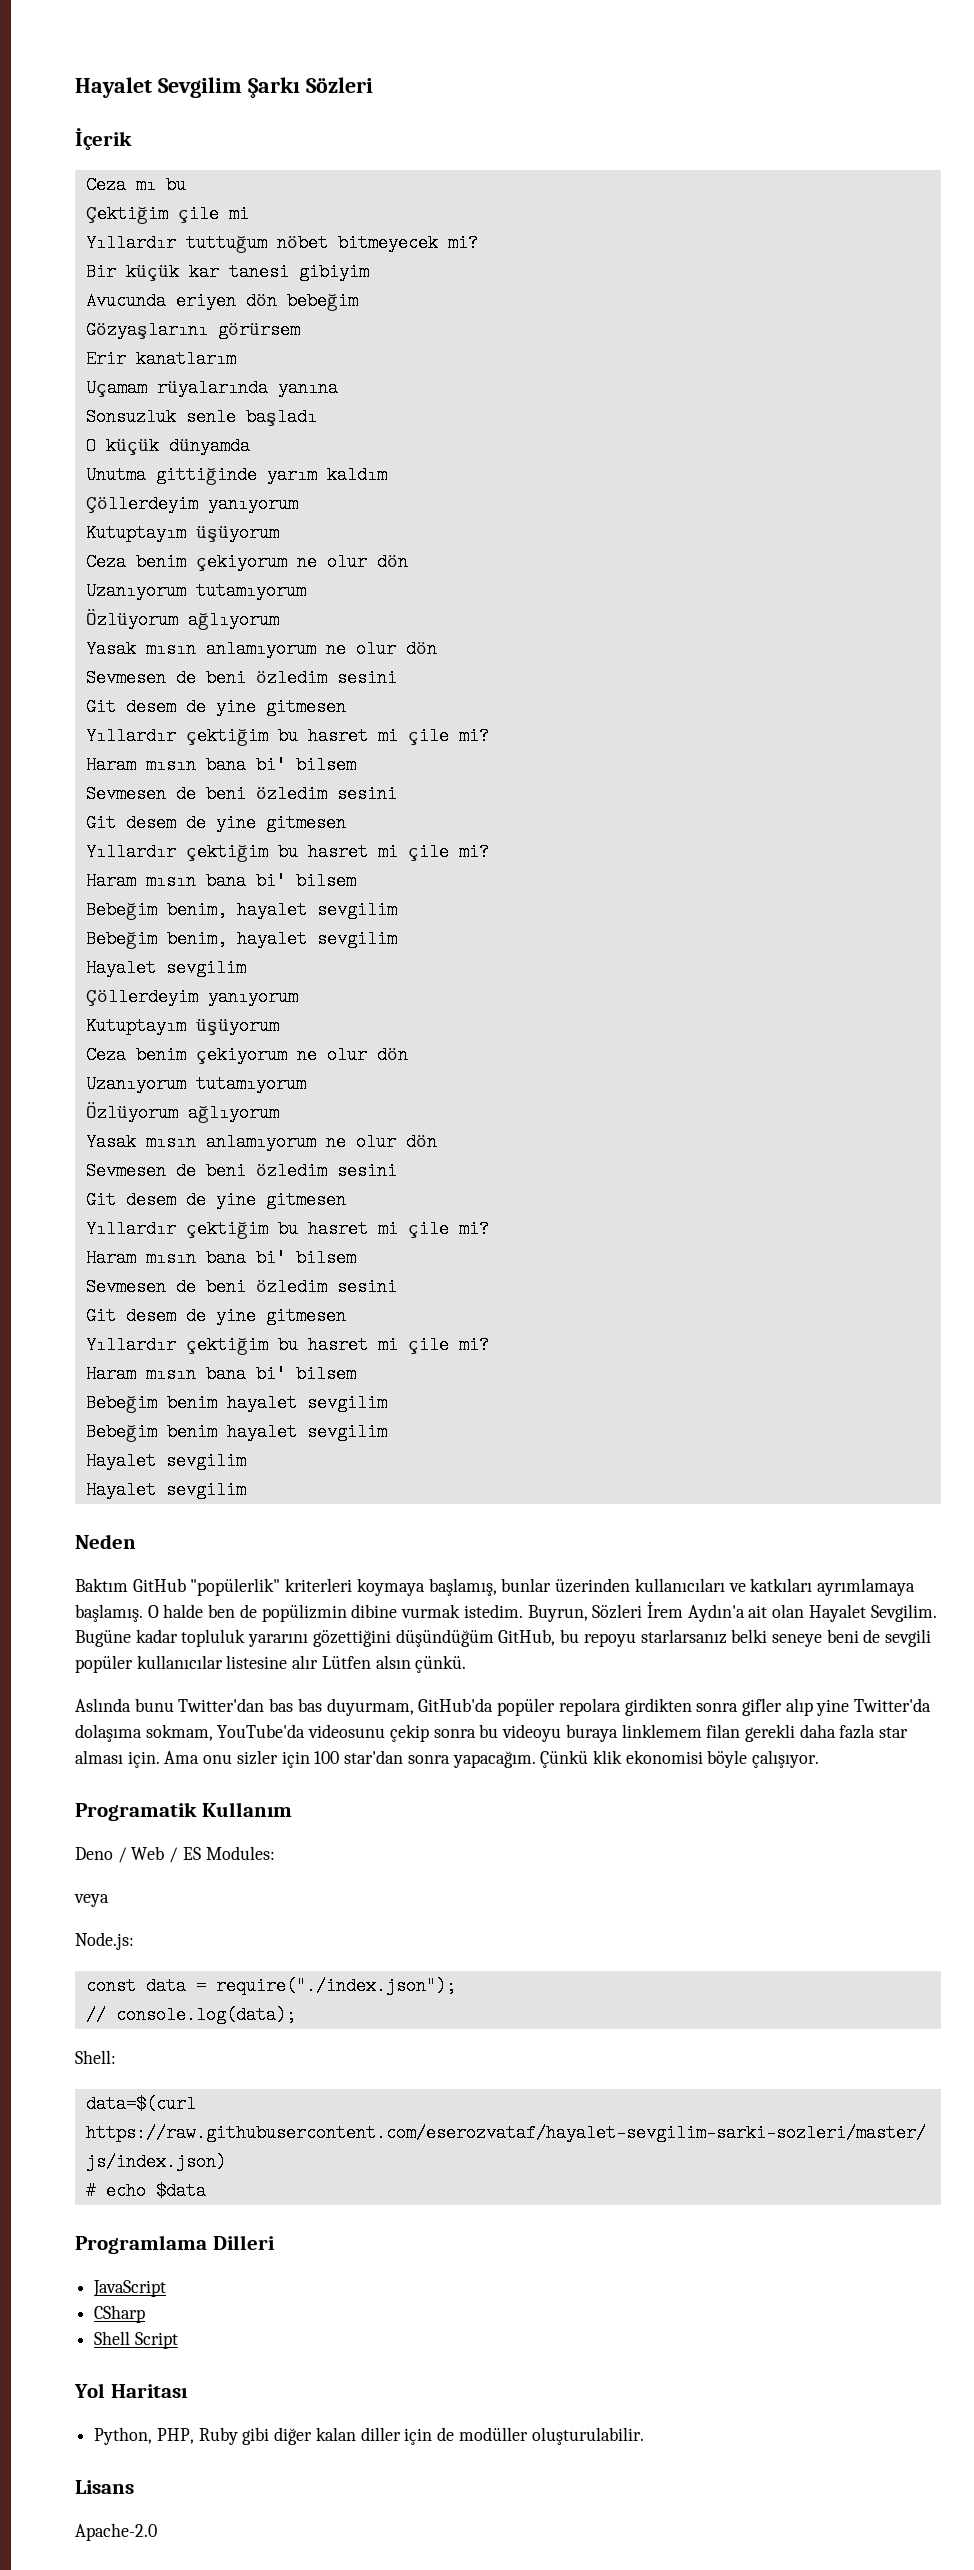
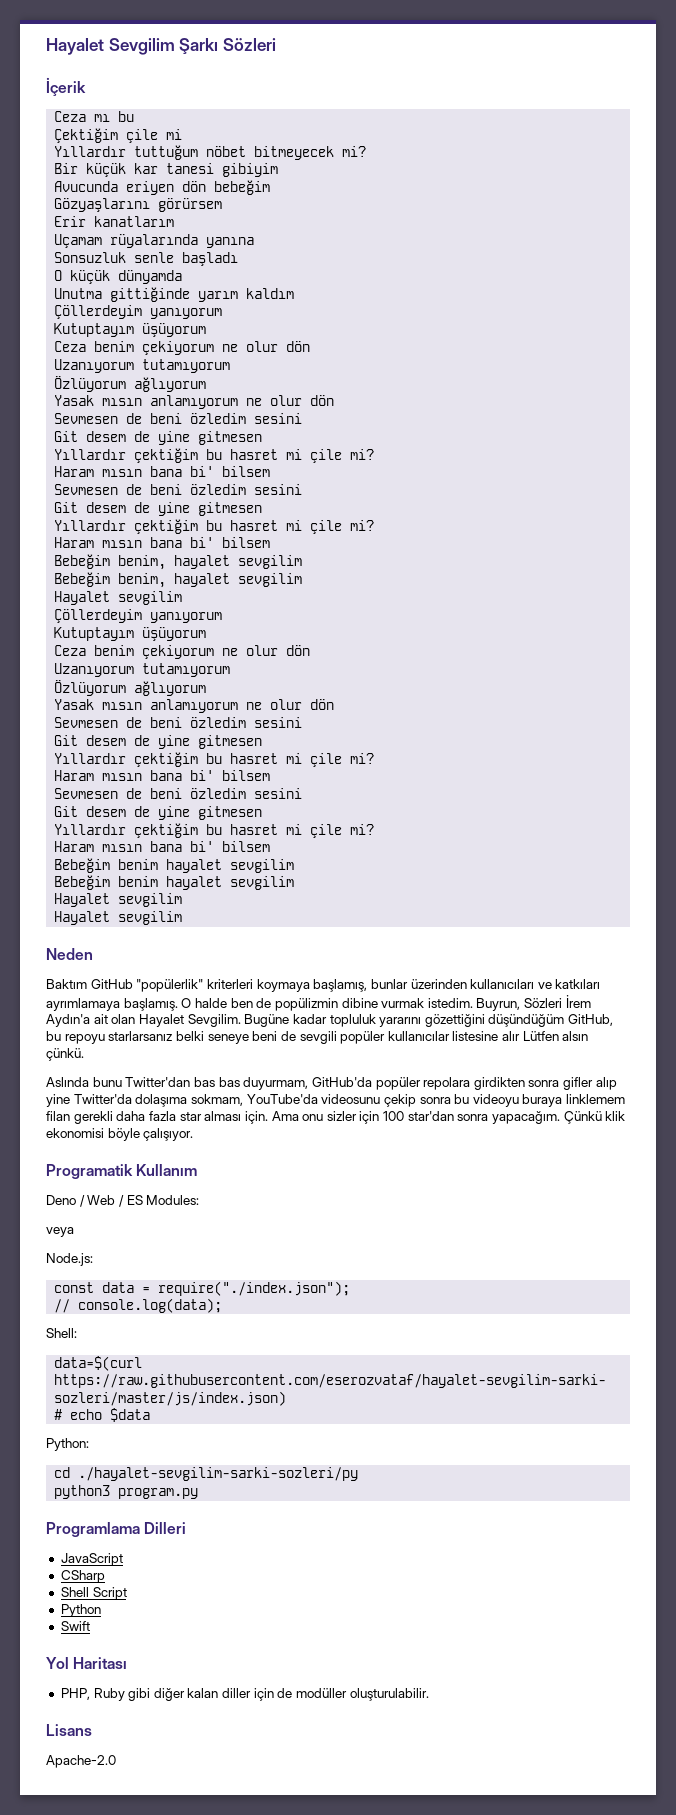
+ Python:
+ cd ./hayalet-sevgilim-sarki-sozleri/py
+ python3 program.py
+ Python
+ Swift
- Python, PHP, Ruby gibi diğer kalan diller için de modüller oluşturulabilir.
+ PHP, Ruby gibi diğer kalan diller için de modüller oluşturulabilir.

